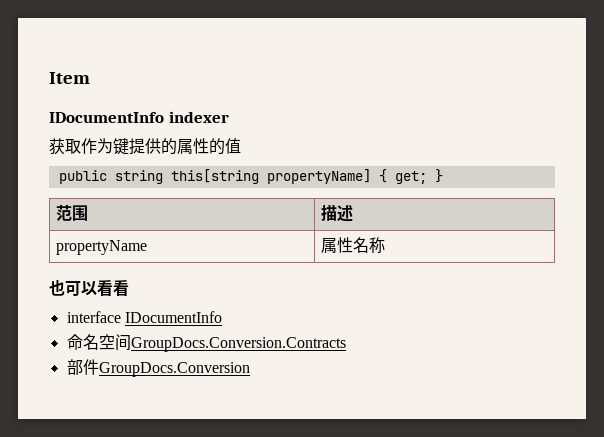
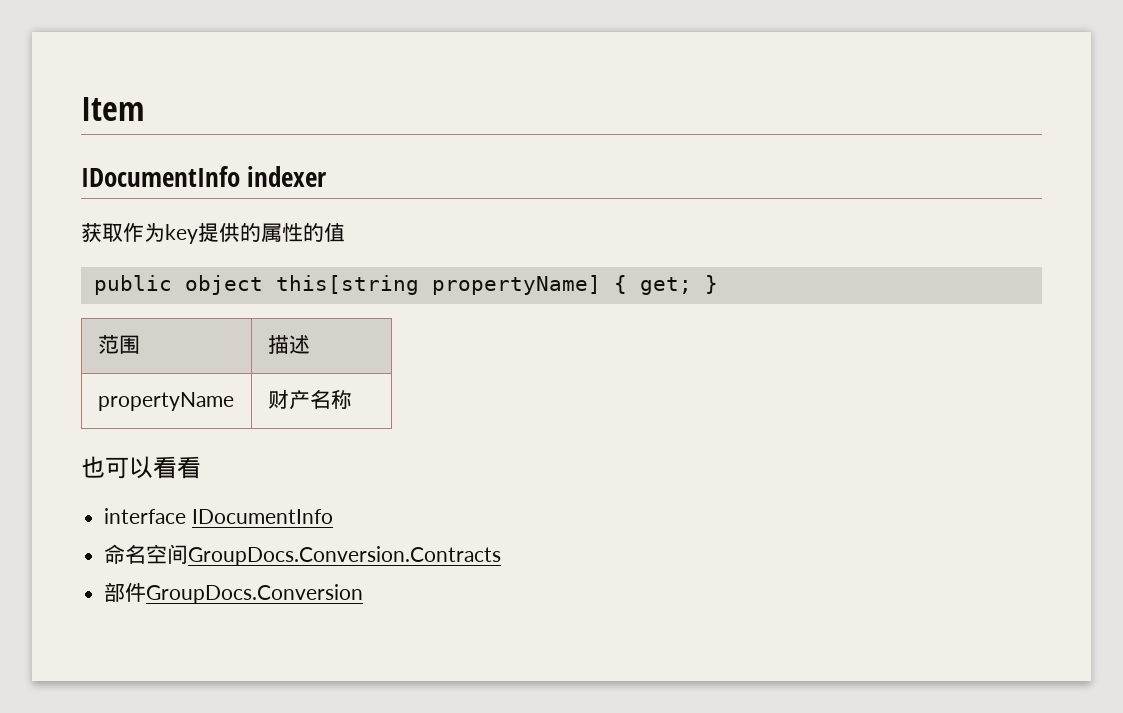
- 获取作为键提供的属性的值
+ 获取作为key提供的属性的值
- public string this[string propertyName] { get; }
+ public object this[string propertyName] { get; }
- propertyName | 属性名称
+ propertyName | 财产名称

